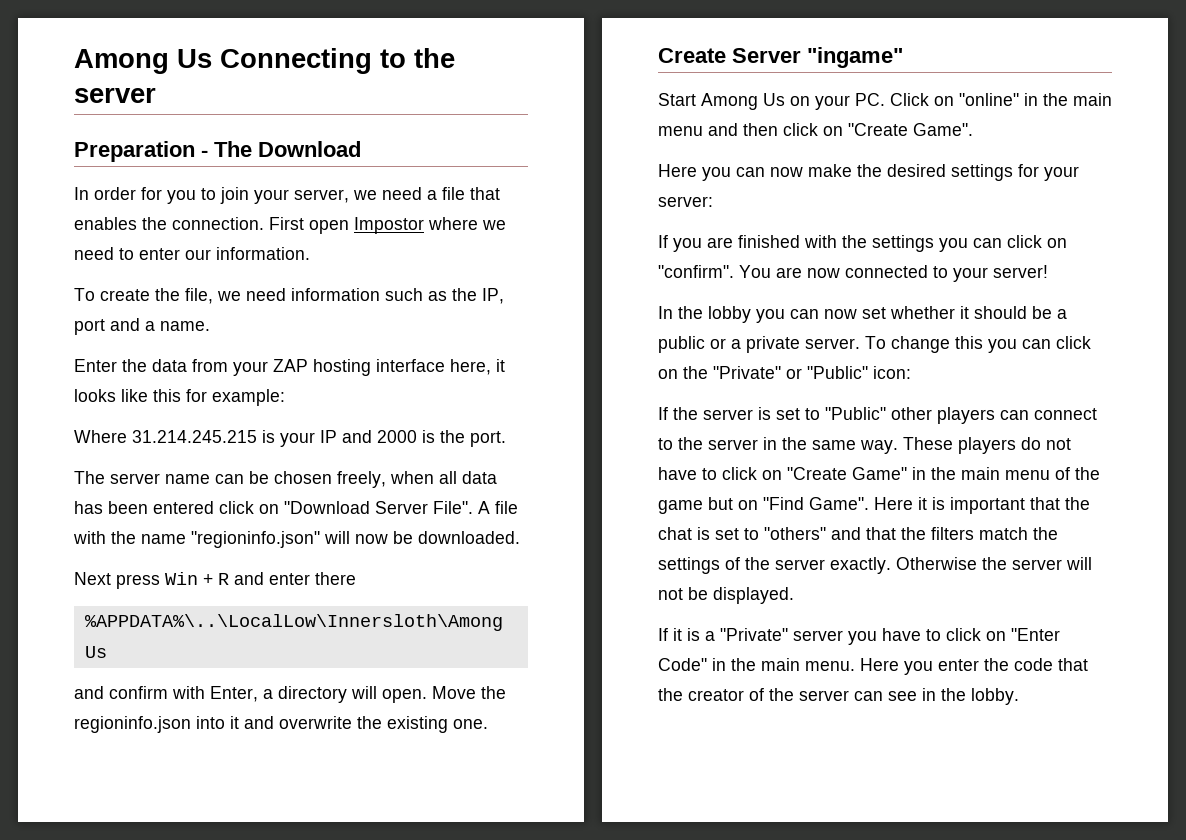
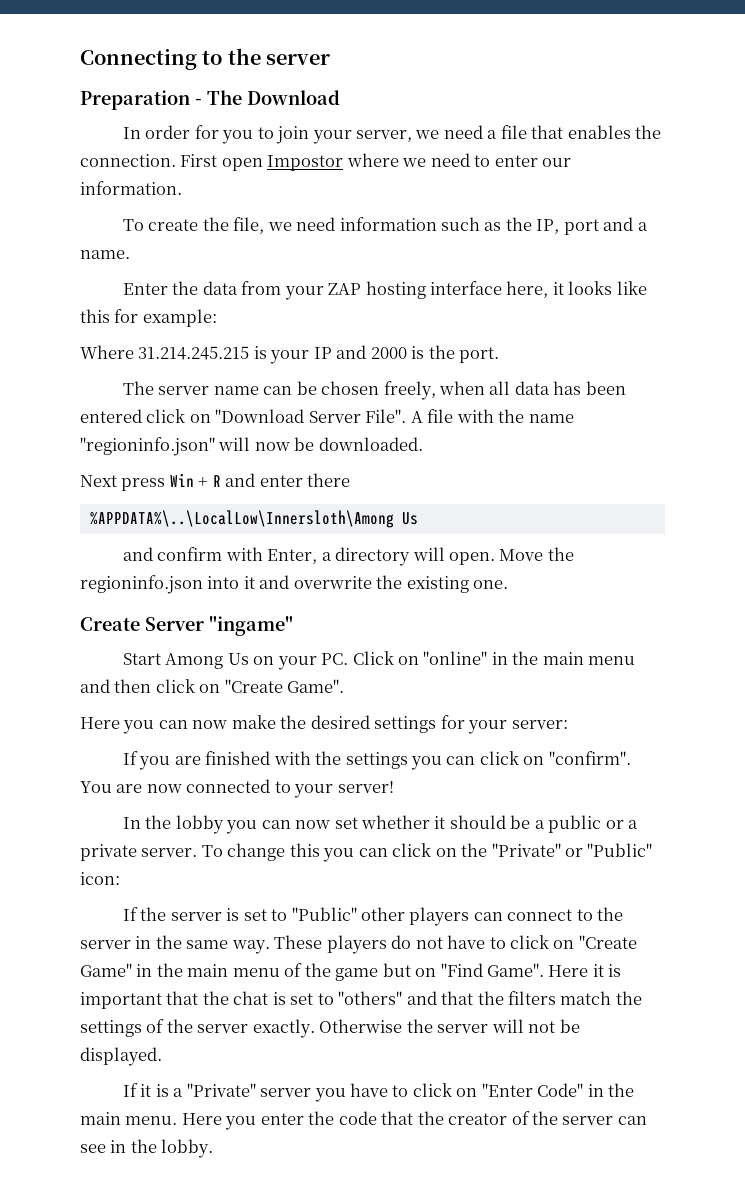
- Among Us Connecting to the server
+ Connecting to the server

